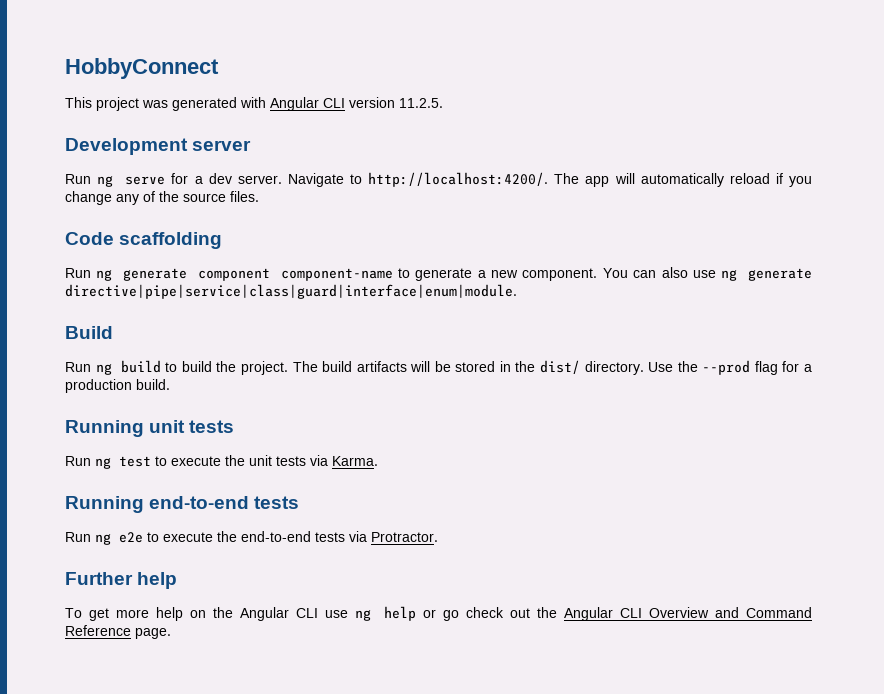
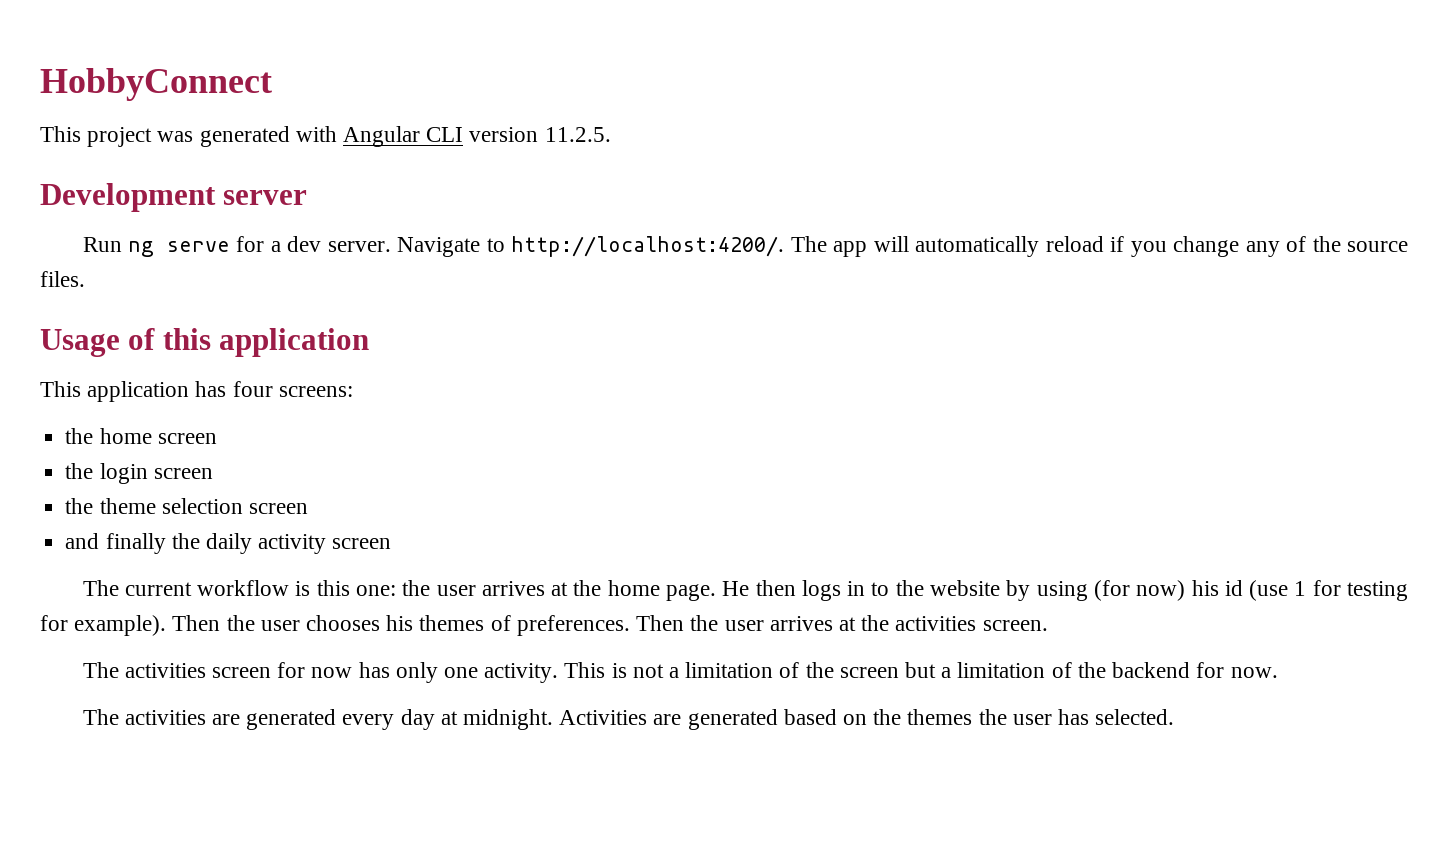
- Code scaffolding
- Run ng generate component component-name to generate a new component. You can also use ng generate directive|pipe|service|class|guard|interface|enum|module.
- Build
- Run ng build to build the project. The build artifacts will be stored in the dist/ directory. Use the --prod flag for a production build.
- Running unit tests
- Run ng test to execute the unit tests via Karma.
- Running end-to-end tests
- Run ng e2e to execute the end-to-end tests via Protractor.
- Further help
- To get more help on the Angular CLI use ng help or go check out the Angular CLI Overview and Command Reference page.
+ Usage of this application
+ This application has four screens:
+ the home screen
+ the login screen
+ the theme selection screen
+ and finally the daily activity screen
+ The current workflow is this one: the user arrives at the home page. He then logs in to the website by using (for now) his id (use 1 for testing for example). Then the user chooses his themes of preferences. Then the user arrives at the activities screen.
+ The activities screen for now has only one activity. This is not a limitation of the screen but a limitation of the backend for now.
+ The activities are generated every day at midnight. Activities are generated based on the themes the user has selected.

